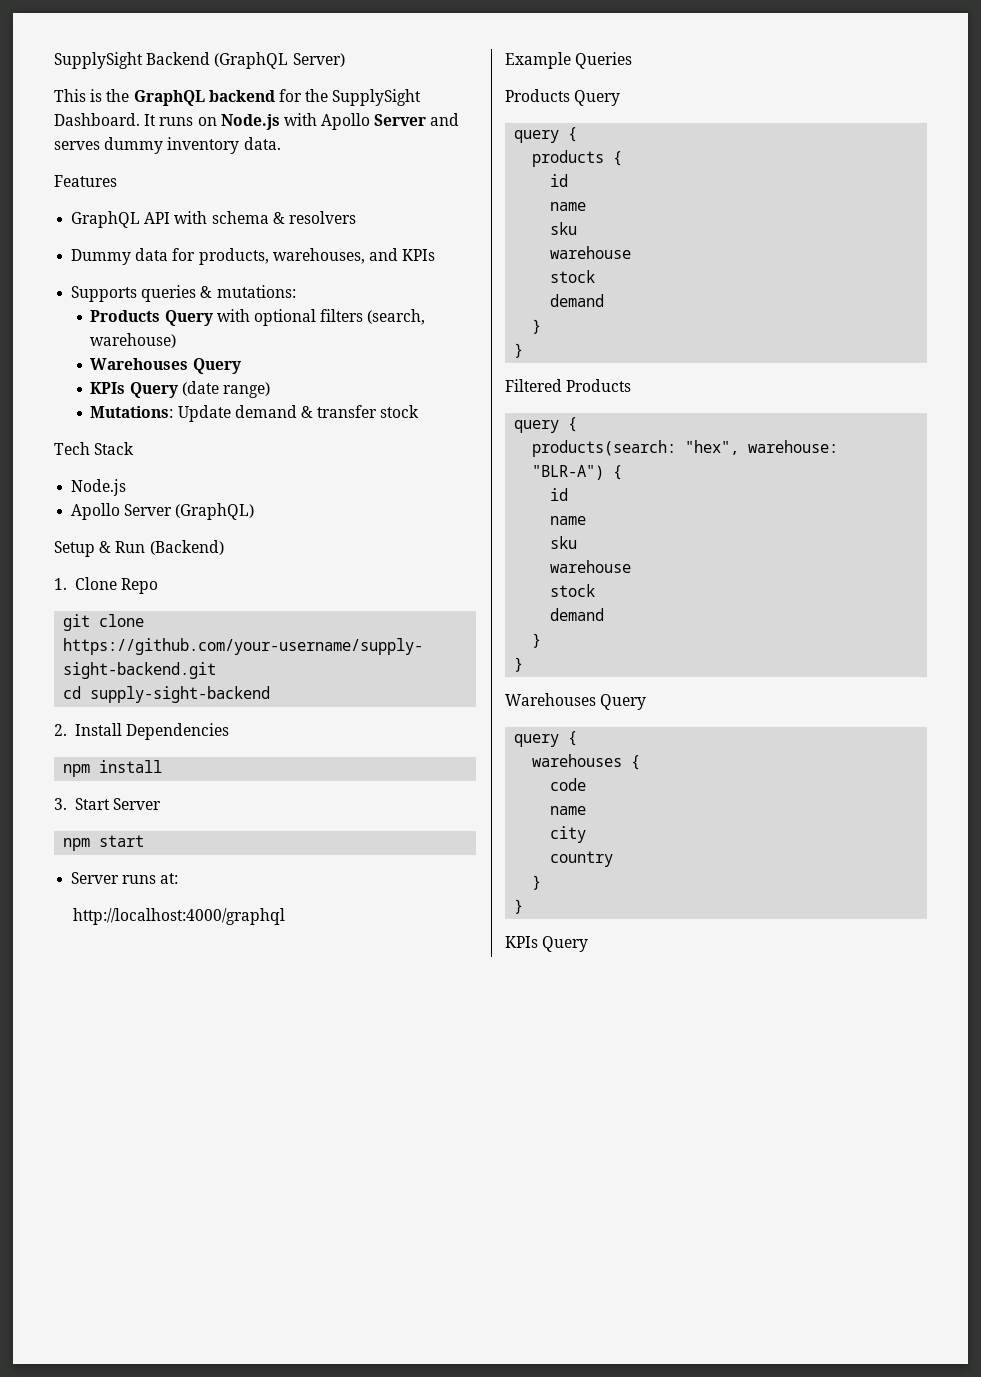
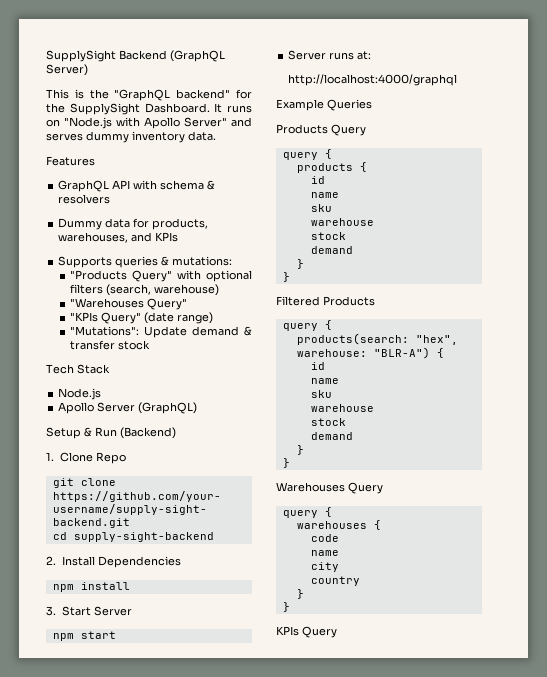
- This is the GraphQL backend for the SupplySight Dashboard.
+ This is the "GraphQL backend" for the SupplySight Dashboard.
- It runs on Node.js with Apollo Server and serves dummy inventory data.
+ It runs on "Node.js with Apollo Server" and serves dummy inventory data.
- Products Query with optional filters (search, warehouse)
- Warehouses Query
- KPIs Query (date range)
+ "Products Query" with optional filters (search, warehouse)
+ "Warehouses Query"
+ "KPIs Query" (date range)
- Mutations: Update demand & transfer stock
+ "Mutations": Update demand & transfer stock

